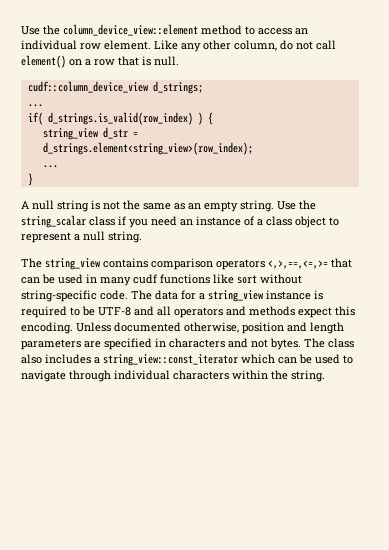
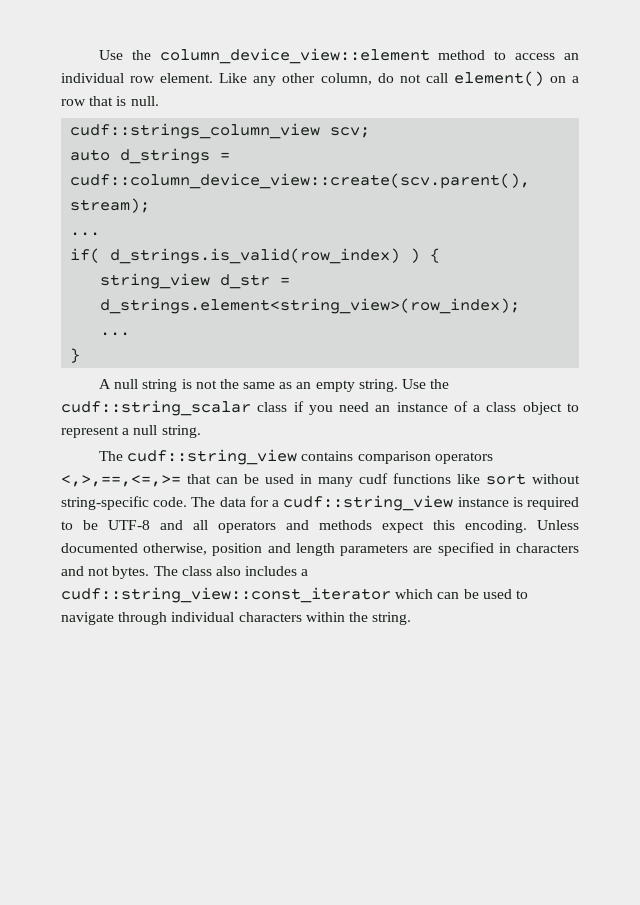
- cudf::column_device_view d_strings;
+ cudf::strings_column_view scv;
+ auto d_strings = cudf::column_device_view::create(scv.parent(), stream);
- Use the string_scalar class if you need an instance of a class object to represent a null string.
+ Use the cudf::string_scalar class if you need an instance of a class object to represent a null string.
- The string_view contains comparison operators <,>,==,<=,>= that can be used in many cudf functions like sort without string-specific code.
+ The cudf::string_view contains comparison operators <,>,==,<=,>= that can be used in many cudf functions like sort without string-specific code.
- The data for a string_view instance is required to be UTF-8 and all operators and methods expect this encoding.
+ The data for a cudf::string_view instance is required to be UTF-8 and all operators and methods expect this encoding.
- The class also includes a string_view::const_iterator which can be used to navigate through individual characters within the string.
+ The class also includes a cudf::string_view::const_iterator which can be used to navigate through individual characters within the string.

